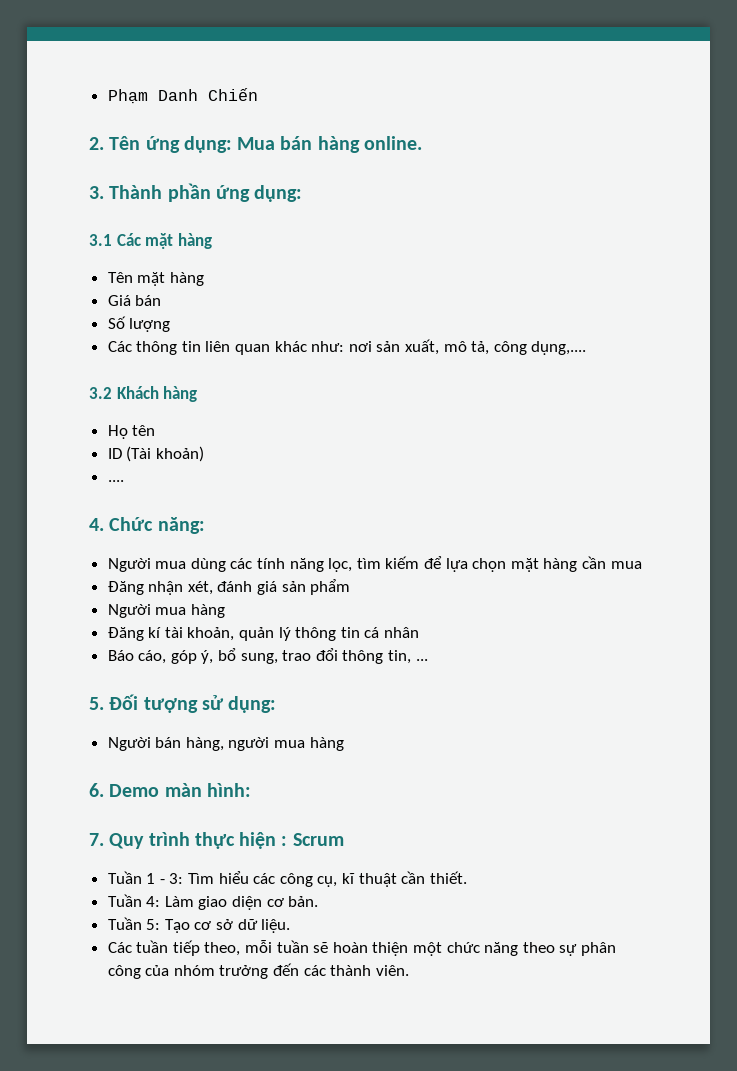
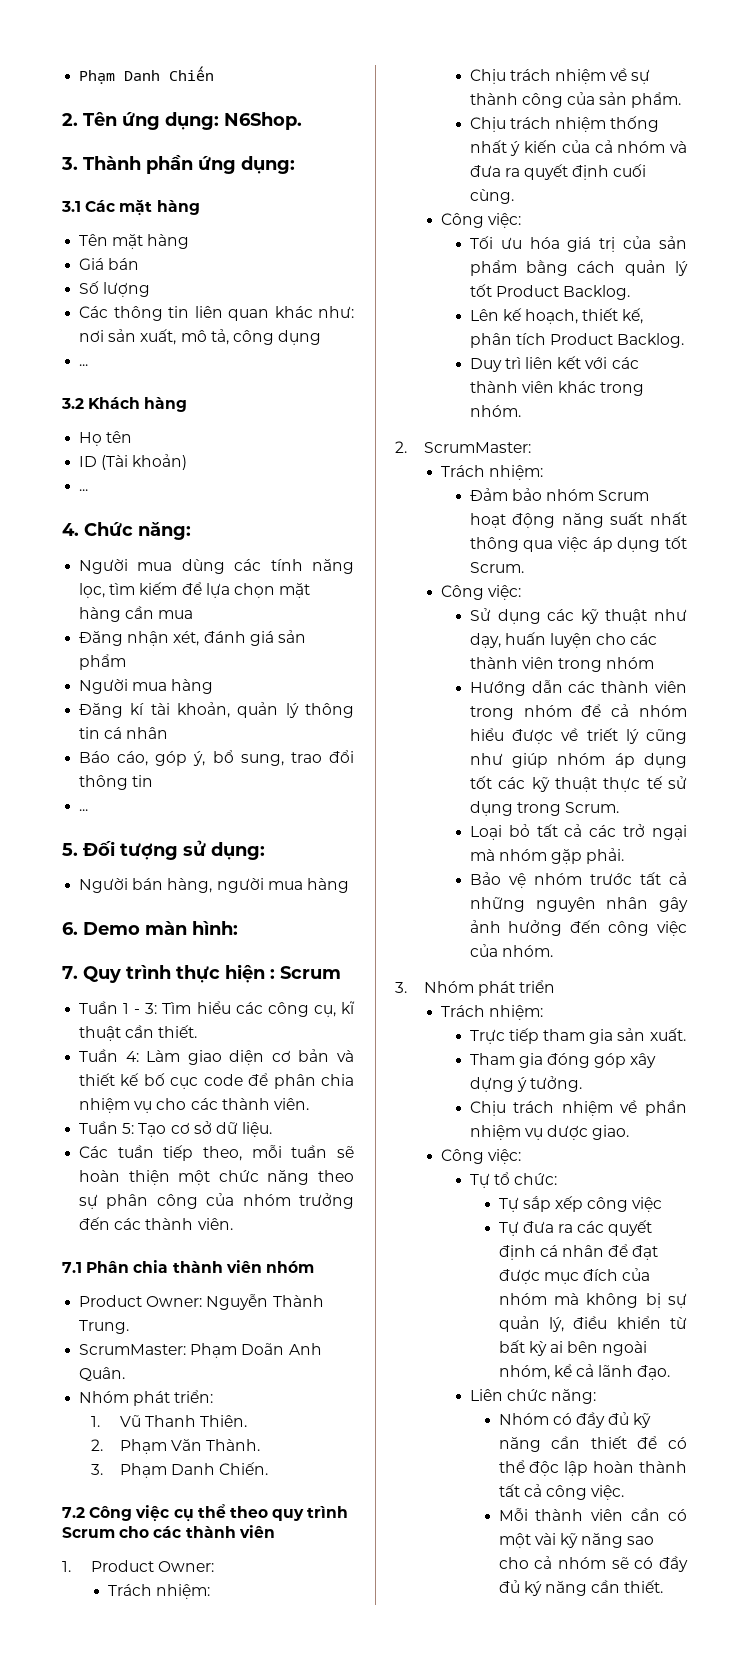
- 2. Tên ứng dụng: Mua bán hàng online.
+ 2. Tên ứng dụng: N6Shop.
- Các thông tin liên quan khác như: nơi sản xuất, mô tả, công dụng,....
+ Các thông tin liên quan khác như: nơi sản xuất, mô tả, công dụng
+ ...
  ID (Tài khoản)
- ....
+ ...
- Báo cáo, góp ý, bổ sung, trao đổi thông tin, ...
+ Báo cáo, góp ý, bổ sung, trao đổi thông tin
+ ...
- Tuần 4: Làm giao diện cơ bản.
+ Tuần 4: Làm giao diện cơ bản và thiết kế bố cục code để phân chia nhiệm vụ cho các thành viên.
+ 7.1 Phân chia thành viên nhóm
+ Product Owner: Nguyễn Thành Trung.
+ ScrumMaster: Phạm Doãn Anh Quân.
+ Nhóm phát triển:
+ 1. Vũ Thanh Thiên.
+ 2. Phạm Văn Thành.
+ 3. Phạm Danh Chiến.
+ 7.2 Công việc cụ thể theo quy trình Scrum cho các thành viên
+ 1. Product Owner:
+ Trách nhiệm:
+ Chịu trách nhiệm về sự thành công của sản phẩm.
+ Chịu trách nhiệm thống nhất ý kiến của cả nhóm và đưa ra quyết định cuối cùng.
+ Công việc:
+ Tối ưu hóa giá trị của sản phẩm bằng cách quản lý tốt Product Backlog.
+ Lên kế hoạch, thiết kế, phân tích Product Backlog.
+ Duy trì liên kết với các thành viên khác trong nhóm.
+ 2. ScrumMaster:
+ Trách nhiệm:
+ Đảm bảo nhóm Scrum hoạt động năng suất nhất thông qua việc áp dụng tốt Scrum.
+ Công việc:
+ Sử dụng các kỹ thuật như dạy, huấn luyện cho các thành viên trong nhóm
+ Hướng dẫn các thành viên trong nhóm để cả nhóm hiểu được về triết lý cũng như giúp nhóm áp dụng tốt các kỹ thuật thực tế sử dụng trong Scrum.
+ Loại bỏ tất cả các trở ngại mà nhóm gặp phải.
+ Bảo vệ nhóm trước tất cả những nguyên nhân gây ảnh hưởng đến công việc của nhóm.
+ 3. Nhóm phát triển
+ Trách nhiệm:
+ Trực tiếp tham gia sản xuất.
+ Tham gia đóng góp xây dựng ý tưởng.
+ Chịu trách nhiệm về phần nhiệm vụ dược giao.
+ Công việc:
+ Tự tổ chức:
+ Tự sắp xếp công việc
+ Tự đưa ra các quyết định cá nhân để đạt được mục đích của nhóm mà không bị sự quản lý, điều khiển từ bất kỳ ai bên ngoài nhóm, kể cả lãnh đạo.
+ Liên chức năng:
+ Nhóm có đầy đủ kỹ năng cần thiết để có thể độc lập hoàn thành tất cả công việc.
+ Mỗi thành viên cần có một vài kỹ năng sao cho cả nhóm sẽ có đầy đủ ký năng cần thiết.

